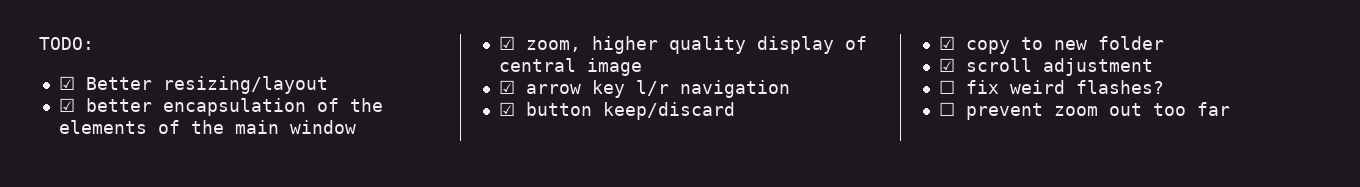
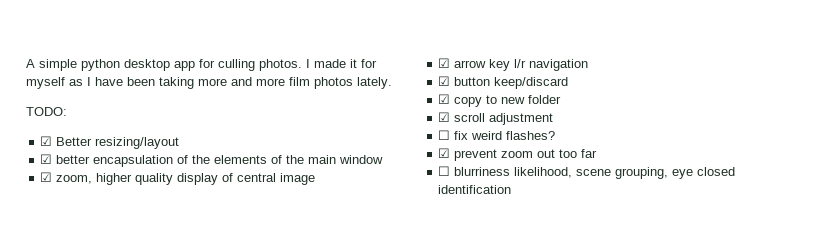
+ A simple python desktop app for culling photos. I made it for myself as I have been taking more and more film photos lately.
- ☐ prevent zoom out too far
+ ☑ prevent zoom out too far
+ ☐ blurriness likelihood, scene grouping, eye closed identification

